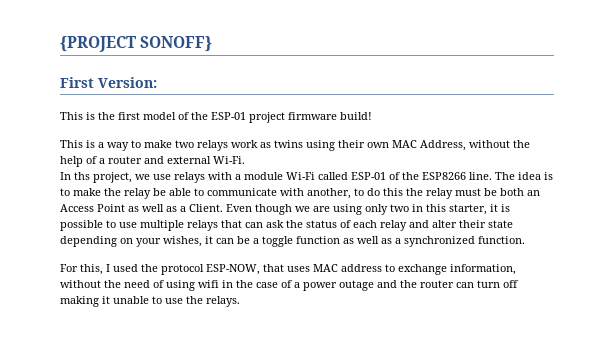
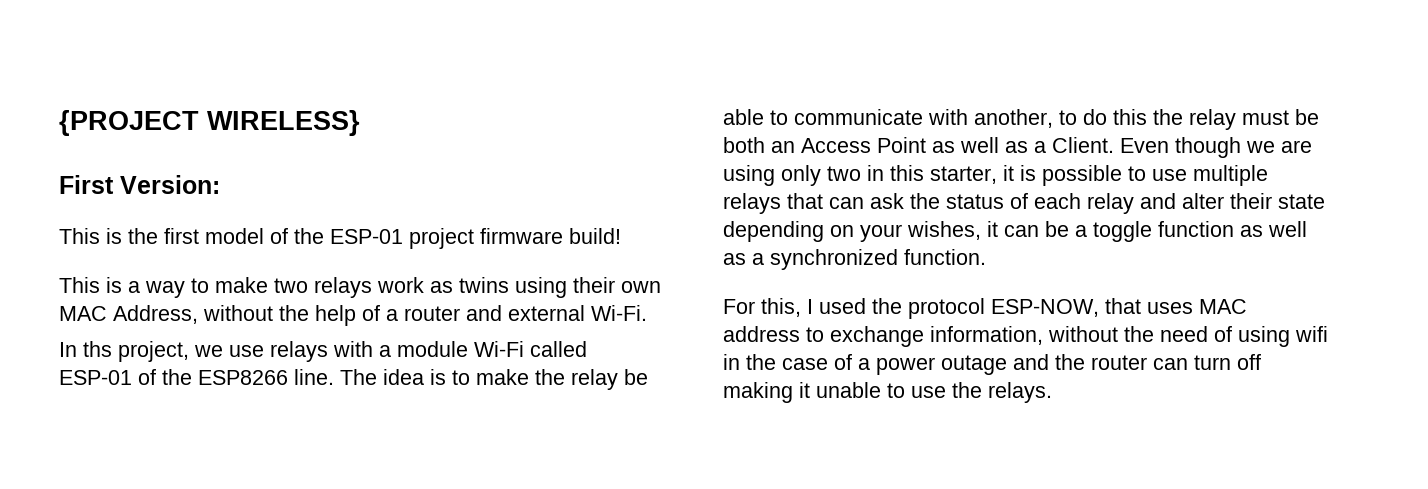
- {PROJECT SONOFF}
+ {PROJECT WIRELESS}

